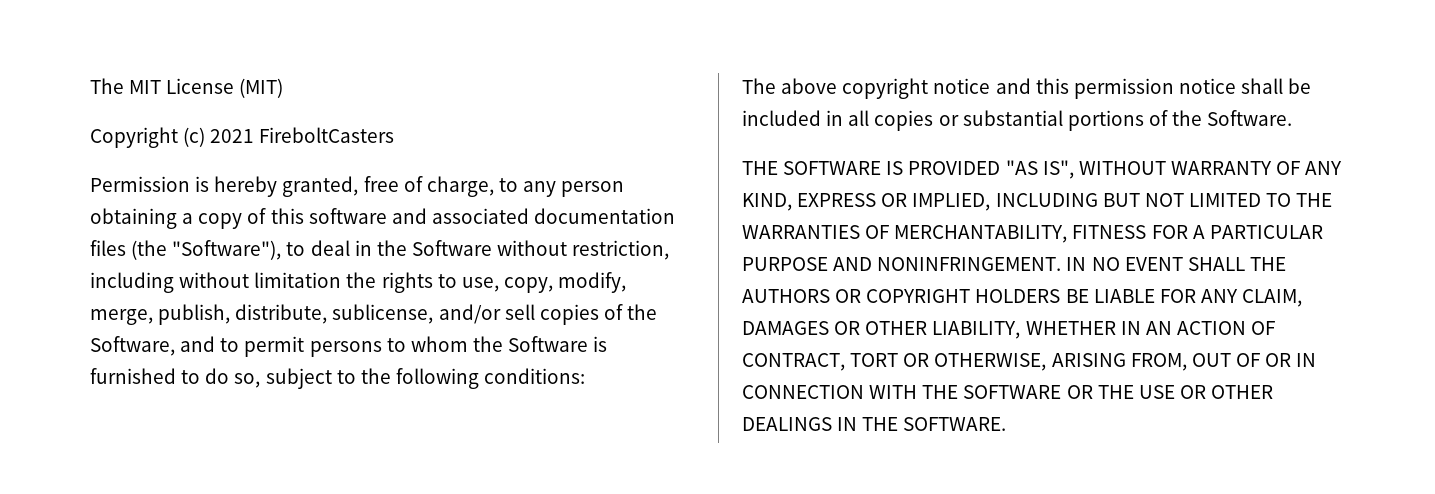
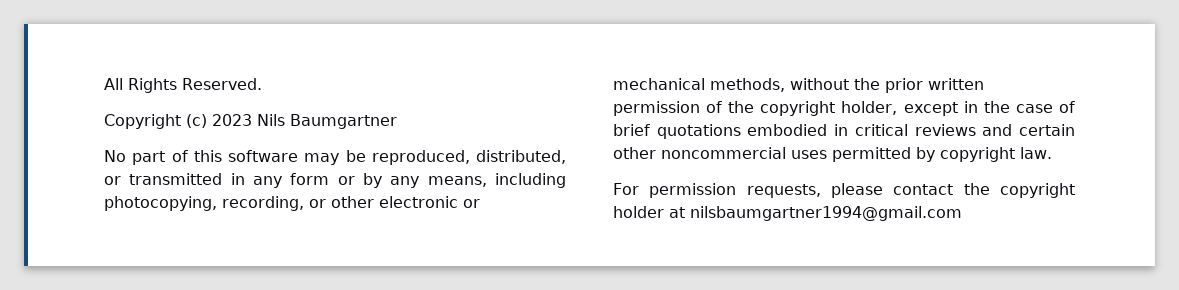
- The MIT License (MIT)
- Copyright (c) 2021 FireboltCasters
- Permission is hereby granted, free of charge, to any person obtaining a copy of this software and associated documentation files (the "Software"), to deal in the Software without restriction, including without limitation the rights to use, copy, modify, merge, publish, distribute, sublicense, and/or sell copies of the Software, and to permit persons to whom the Software is furnished to do so, subject to the following conditions:
- The above copyright notice and this permission notice shall be included in all copies or substantial portions of the Software.
- THE SOFTWARE IS PROVIDED "AS IS", WITHOUT WARRANTY OF ANY KIND, EXPRESS OR IMPLIED, INCLUDING BUT NOT LIMITED TO THE WARRANTIES OF MERCHANTABILITY, FITNESS FOR A PARTICULAR PURPOSE AND NONINFRINGEMENT. IN NO EVENT SHALL THE AUTHORS OR COPYRIGHT HOLDERS BE LIABLE FOR ANY CLAIM, DAMAGES OR OTHER LIABILITY, WHETHER IN AN ACTION OF CONTRACT, TORT OR OTHERWISE, ARISING FROM, OUT OF OR IN CONNECTION WITH THE SOFTWARE OR THE USE OR OTHER DEALINGS IN THE SOFTWARE.
+ All Rights Reserved.
+ Copyright (c) 2023 Nils Baumgartner
+ No part of this software may be reproduced, distributed, or transmitted in any form or by any means, including photocopying, recording, or other electronic or mechanical methods, without the prior written permission of the copyright holder, except in the case of brief quotations embodied in critical reviews and certain other noncommercial uses permitted by copyright law.
+ For permission requests, please contact the copyright holder at nilsbaumgartner1994@gmail.com

